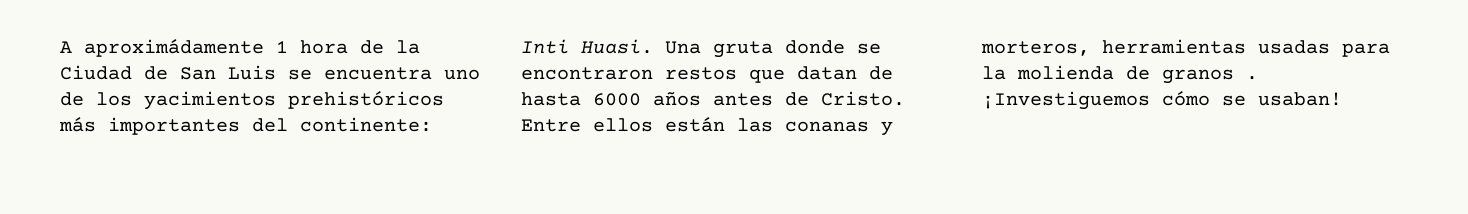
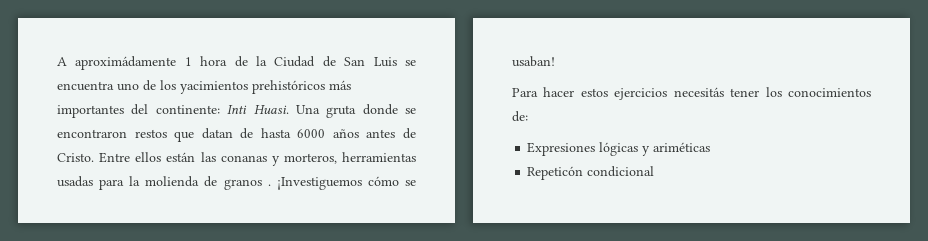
+ Para hacer estos ejercicios necesitás tener los conocimientos de:
+ Expresiones lógicas y ariméticas
+ Repeticón condicional

